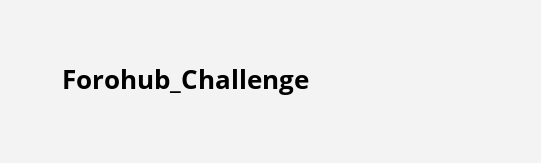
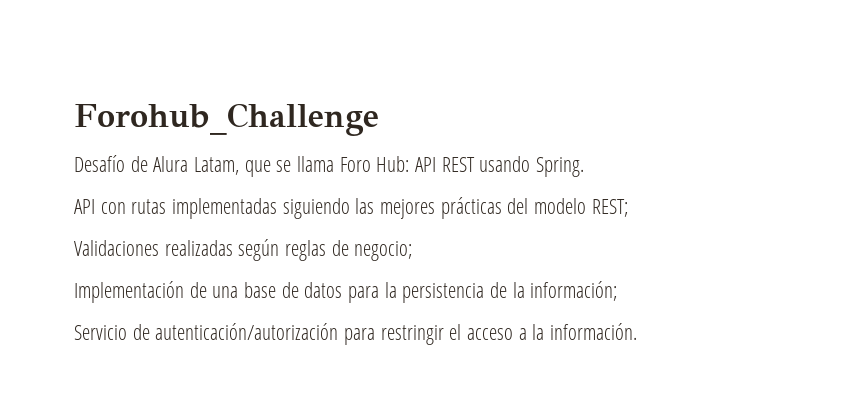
+ Desafío de Alura Latam, que se llama Foro Hub: API REST usando Spring.
+ API con rutas implementadas siguiendo las mejores prácticas del modelo REST;
+ Validaciones realizadas según reglas de negocio;
+ Implementación de una base de datos para la persistencia de la información;
+ Servicio de autenticación/autorización para restringir el acceso a la información.

